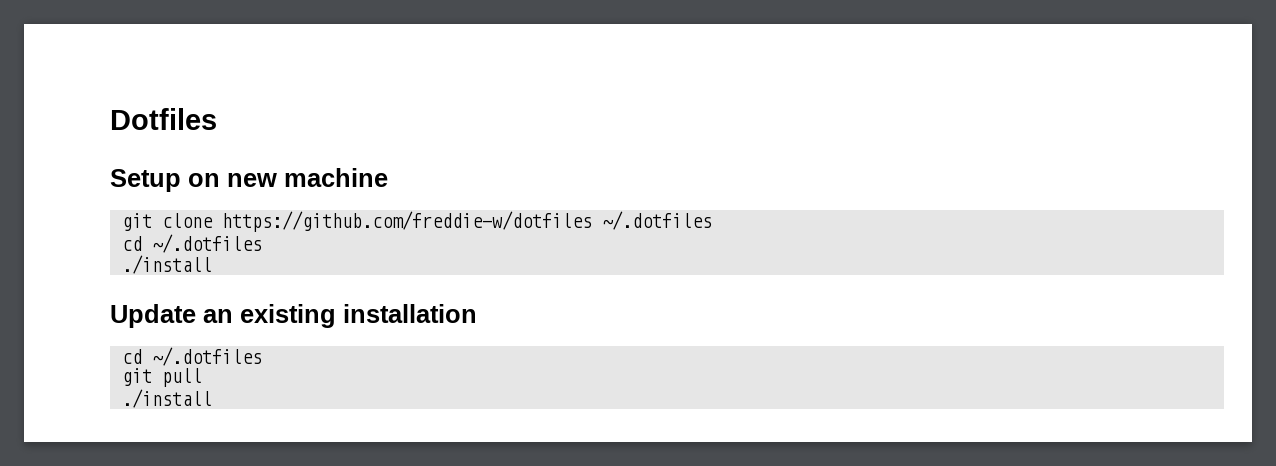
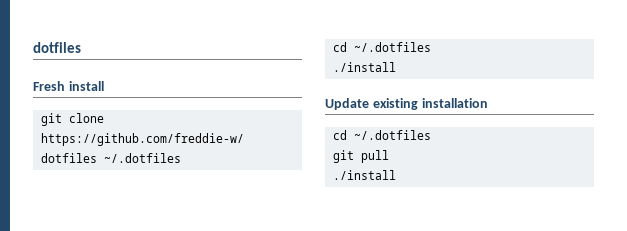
- Dotfiles
- Setup on new machine
+ dotfiles
+ Fresh install
- Update an existing installation
+ Update existing installation

